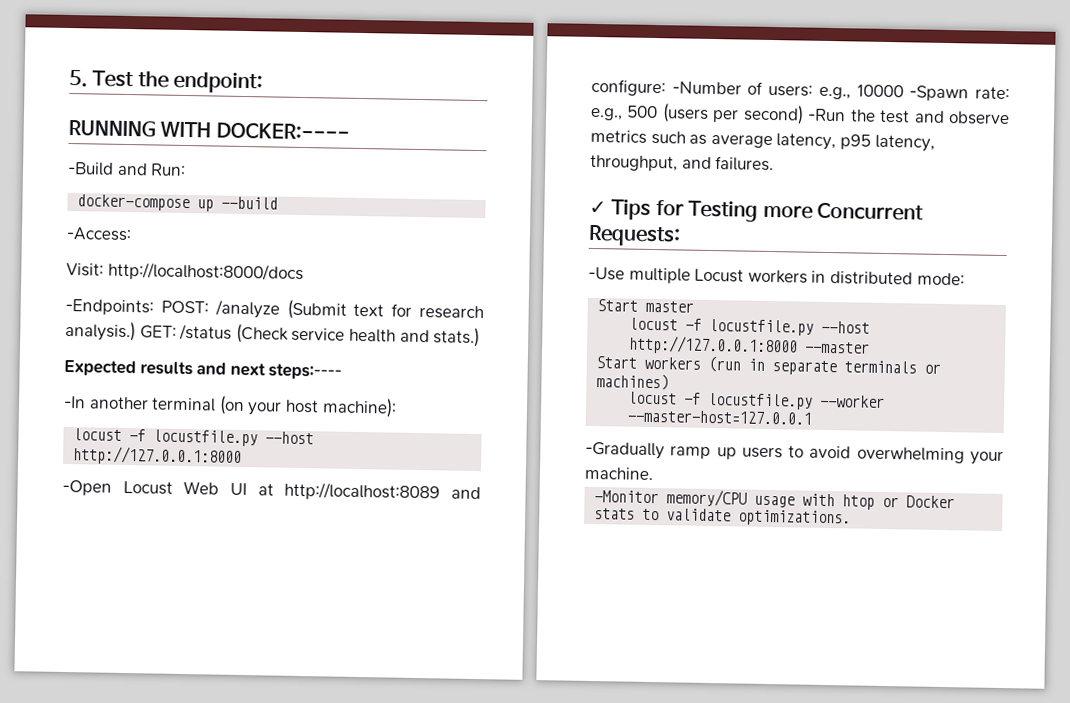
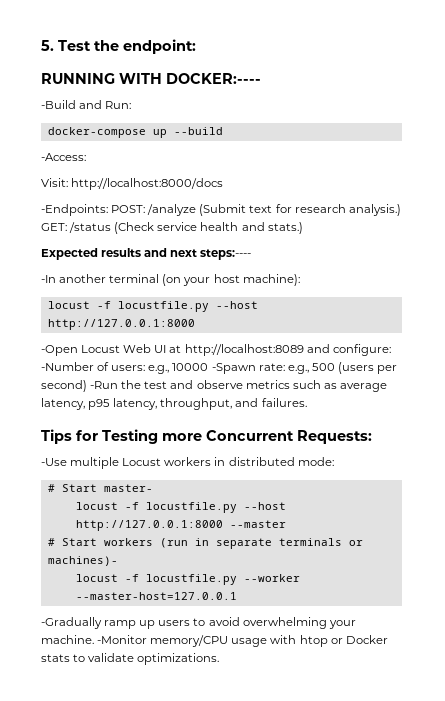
- ✓ Tips for Testing more Concurrent Requests:
+ Tips for Testing more Concurrent Requests:
- Start master
+ # Start master-
- Start workers (run in separate terminals or machines)
+ # Start workers (run in separate terminals or machines)-
- -Gradually ramp up users to avoid overwhelming your machine.
- -Monitor memory/CPU usage with htop or Docker stats to validate optimizations.
+ -Gradually ramp up users to avoid overwhelming your machine. -Monitor memory/CPU usage with htop or Docker stats to validate optimizations.

